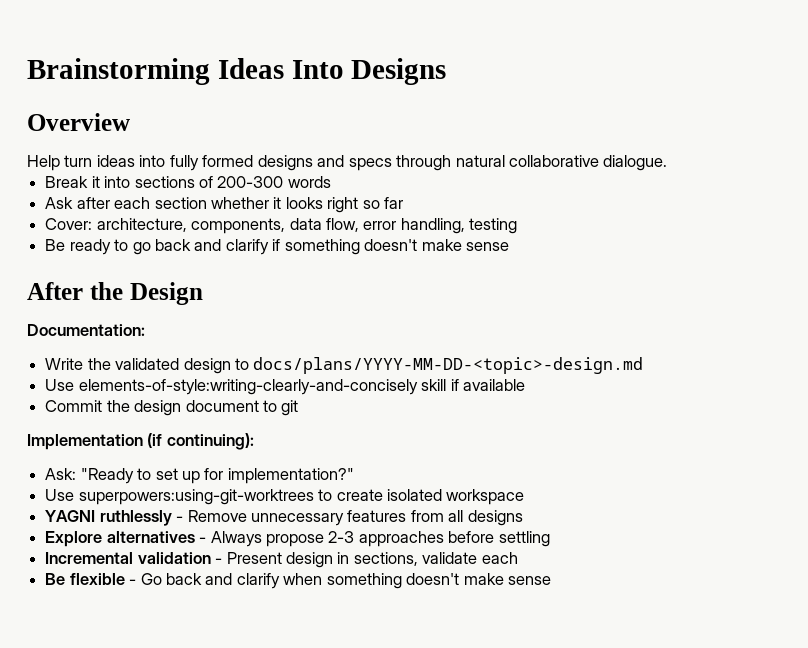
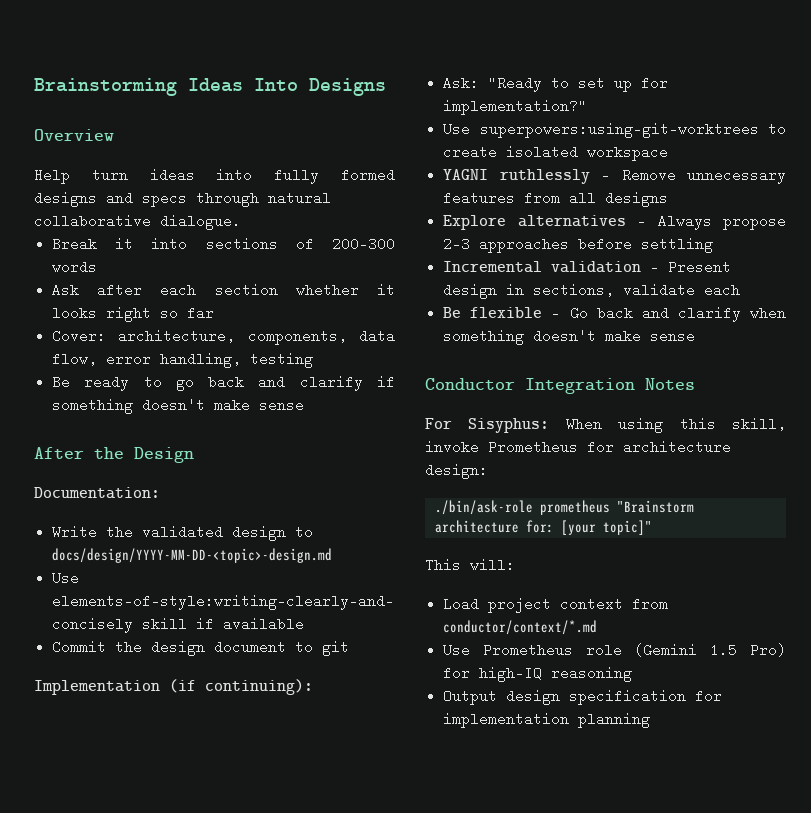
- Write the validated design to docs/plans/YYYY-MM-DD-<topic>-design.md
+ Write the validated design to docs/design/YYYY-MM-DD-<topic>-design.md
+ Conductor Integration Notes
+ For Sisyphus: When using this skill, invoke Prometheus for architecture design:
+ ./bin/ask-role prometheus "Brainstorm architecture for: [your topic]"
+ This will:
+ Load project context from conductor/context/*.md
+ Use Prometheus role (Gemini 1.5 Pro) for high-IQ reasoning
+ Output design specification for implementation planning

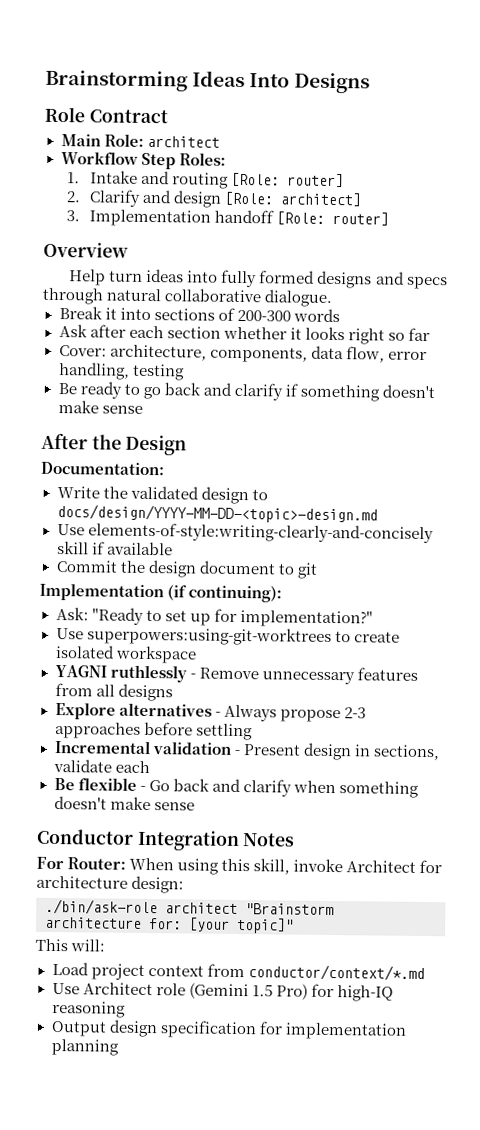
+ Role Contract
+ Main Role: architect
+ Workflow Step Roles:
+ 1. Intake and routing [Role: router]
+ 2. Clarify and design [Role: architect]
+ 3. Implementation handoff [Role: router]
- For Sisyphus: When using this skill, invoke Prometheus for architecture design:
+ For Router: When using this skill, invoke Architect for architecture design:
- ./bin/ask-role prometheus "Brainstorm architecture for: [your topic]"
+ ./bin/ask-role architect "Brainstorm architecture for: [your topic]"
- Use Prometheus role (Gemini 1.5 Pro) for high-IQ reasoning
+ Use Architect role (Gemini 1.5 Pro) for high-IQ reasoning

